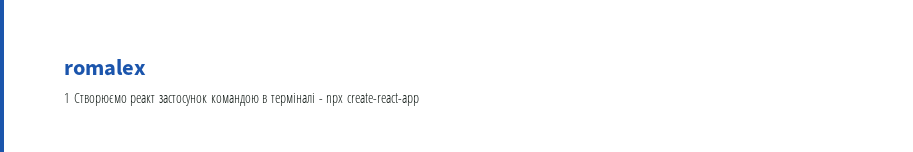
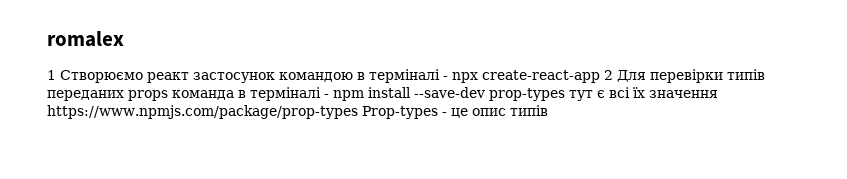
- 1 Створюємо реакт застосунок командою в терміналі - npx create-react-app
+ 1 Створюємо реакт застосунок командою в терміналі - npx create-react-app 2 Для перевірки типів переданих props команда в терміналі - npm install --save-dev prop-types тут є всі їх значення https://www.npmjs.com/package/prop-types Prop-types - це опис типів

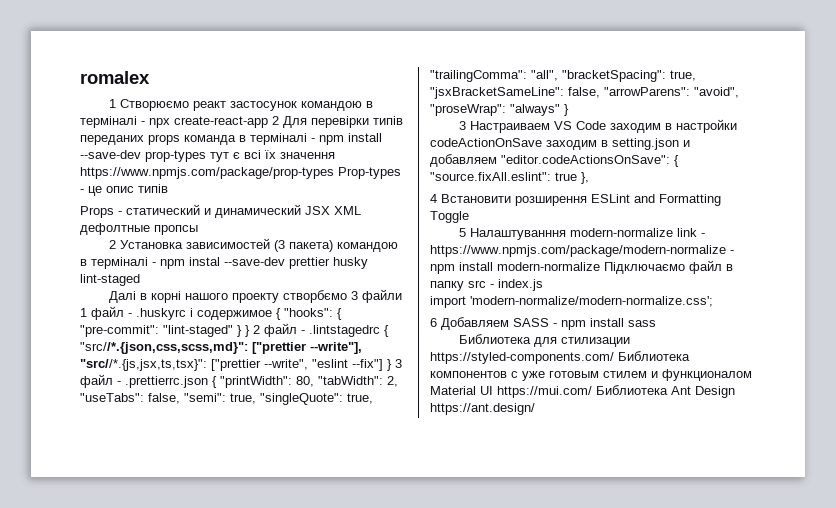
+ Props - статический и динамический JSX XML дефолтные пропсы
+ 2 Установка зависимостей (3 пакета) командою в терміналі - npm instal --save-dev prettier husky lint-staged
+ Далі в корні нашого проекту створбємо 3 файли 1 файл - .huskyrc і содержимое { "hooks": { "pre-commit": "lint-staged" } } 2 файл - .lintstagedrc { "src//*.{json,css,scss,md}": ["prettier --write"], "src//*.{js,jsx,ts,tsx}": ["prettier --write", "eslint --fix"] } 3 файл - .prettierrc.json { "printWidth": 80, "tabWidth": 2, "useTabs": false, "semi": true, "singleQuote": true, "trailingComma": "all", "bracketSpacing": true, "jsxBracketSameLine": false, "arrowParens": "avoid", "proseWrap": "always" }
+ 3 Настраиваем VS Code заходим в настройки codeActionOnSave заходим в setting.json и добавляем "editor.codeActionsOnSave": { "source.fixAll.eslint": true },
+ 4 Встановити розширення ESLint and Formatting Toggle
+ 5 Налаштуванння modern-normalize link - https://www.npmjs.com/package/modern-normalize - npm install modern-normalize Підключаємо файл в папку src - index.js
+ import 'modern-normalize/modern-normalize.css';
+ 6 Добавляем SASS - npm install sass
+ Библиотека для стилизации https://styled-components.com/ Библиотека компонентов с уже готовым стилем и функционалом Material UI https://mui.com/ Библиотека Ant Design https://ant.design/

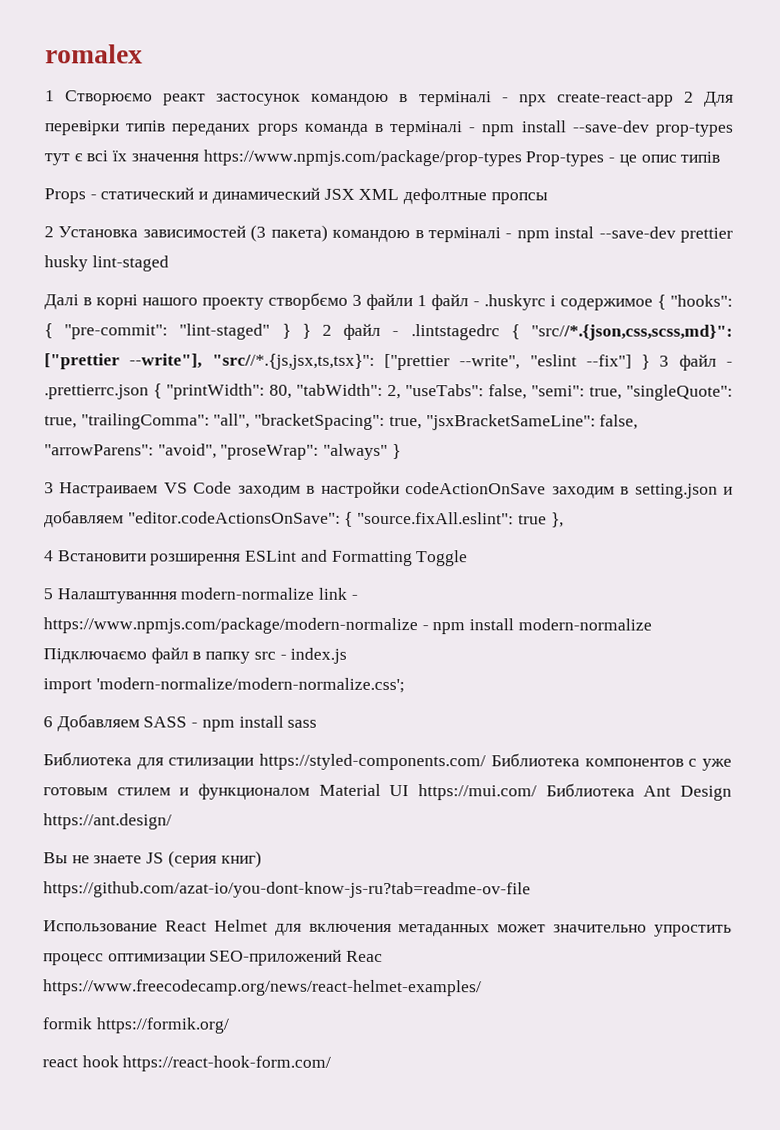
+ Вы не знаете JS (серия книг) https://github.com/azat-io/you-dont-know-js-ru?tab=readme-ov-file
+ Использование React Helmet для включения метаданных может значительно упростить процесс оптимизации SEO-приложений Reac https://www.freecodecamp.org/news/react-helmet-examples/
+ formik https://formik.org/
+ react hook https://react-hook-form.com/

